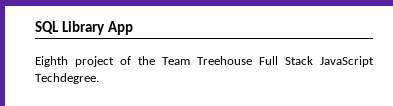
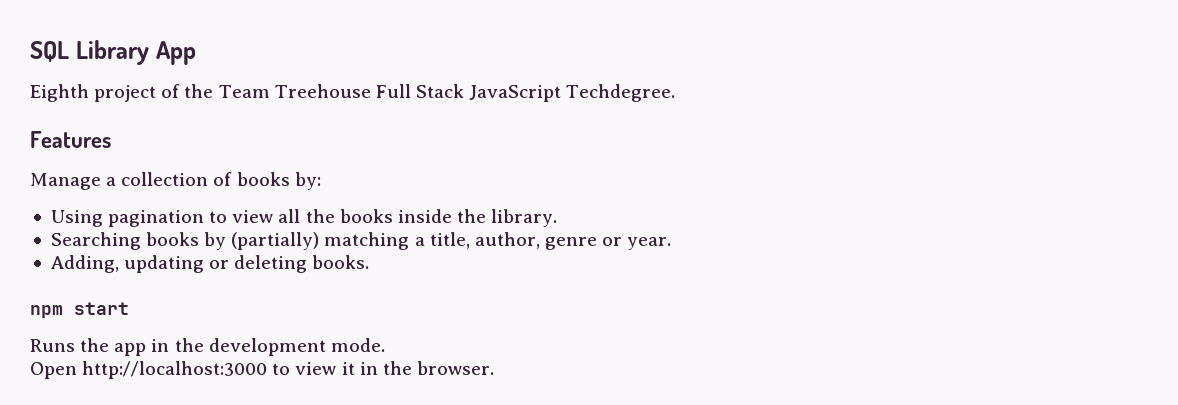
+ Features
+ Manage a collection of books by:
+ Using pagination to view all the books inside the library.
+ Searching books by (partially) matching a title, author, genre or year.
+ Adding, updating or deleting books.
+ npm start
+ Runs the app in the development mode.
+ Open http://localhost:3000 to view it in the browser.

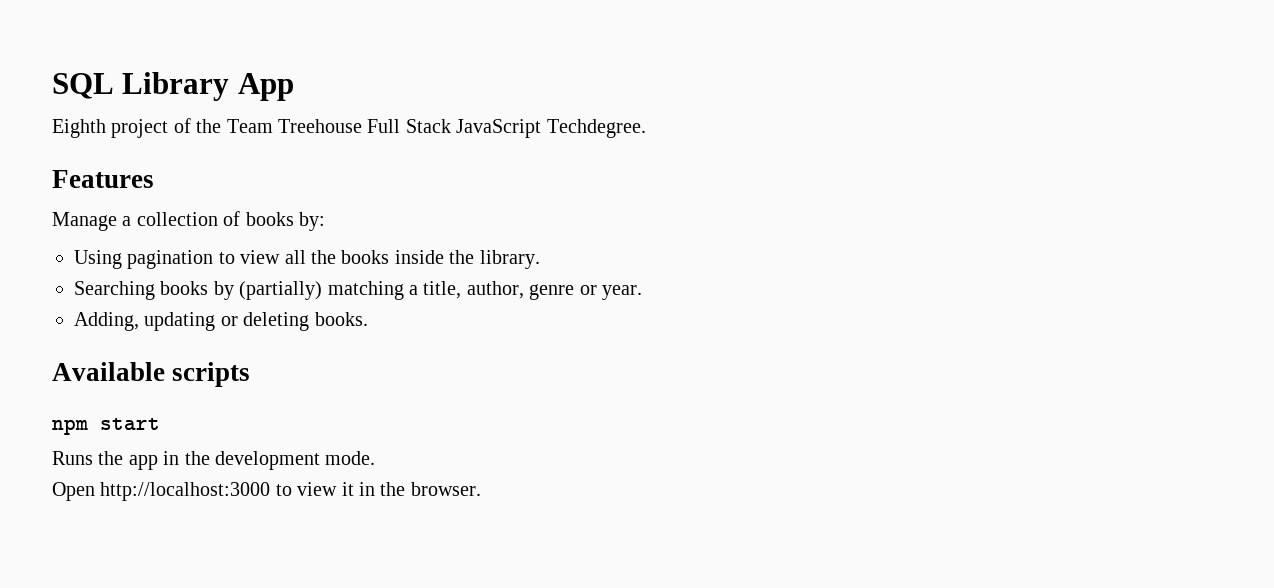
+ Available scripts

